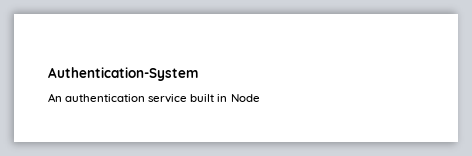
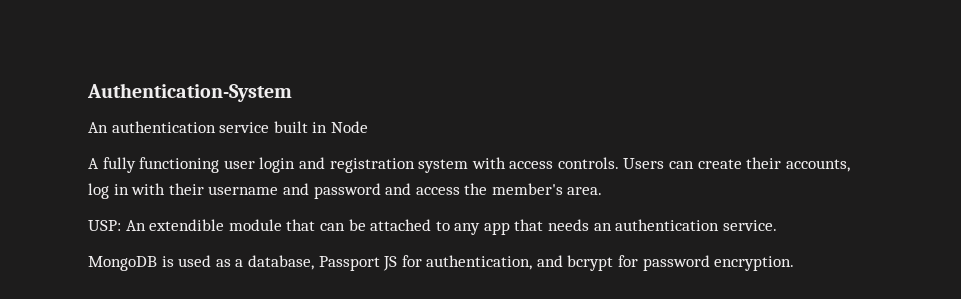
+ A fully functioning user login and registration system with access controls. Users can create their accounts, log in with their username and password and access the member's area.
+ USP: An extendible module that can be attached to any app that needs an authentication service.
+ MongoDB is used as a database, Passport JS for authentication, and bcrypt for password encryption.

